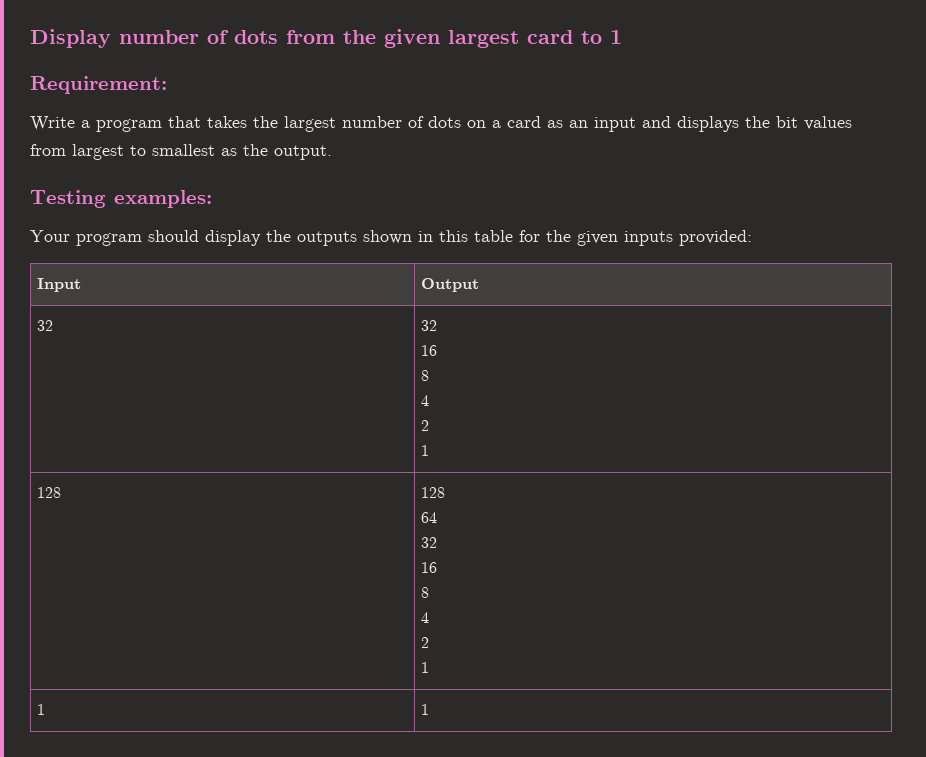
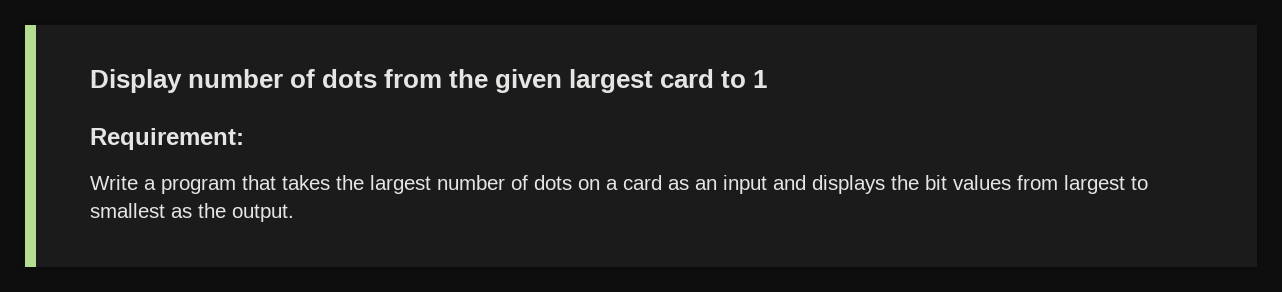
- Testing examples:
- Your program should display the outputs shown in this table for the given inputs provided:
- Input | Output
- 32 | 32
- 16
- 8
- 4
- 2
- 1
- 128 | 128
- 64
- 32
- 16
- 8
- 4
- 2
- 1
- 1 | 1

